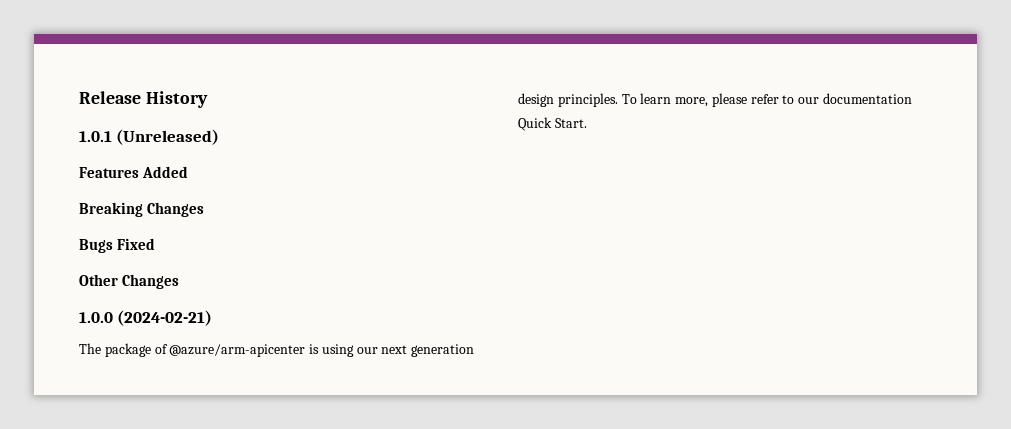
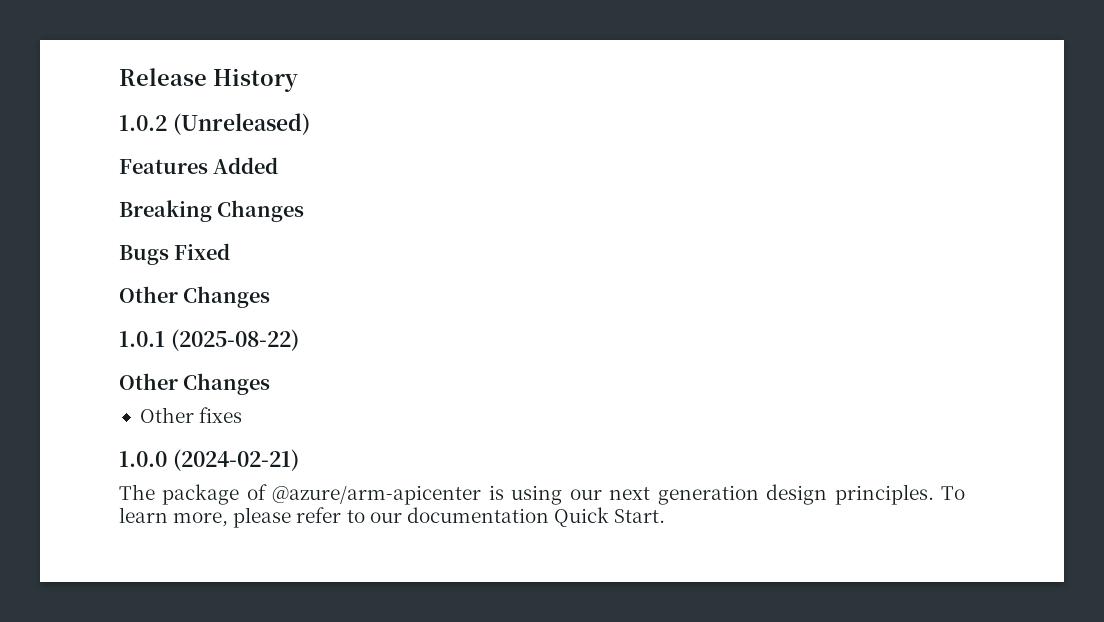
- 1.0.1 (Unreleased)
+ 1.0.2 (Unreleased)
+ 1.0.1 (2025-08-22)
+ Other Changes
+ Other fixes

